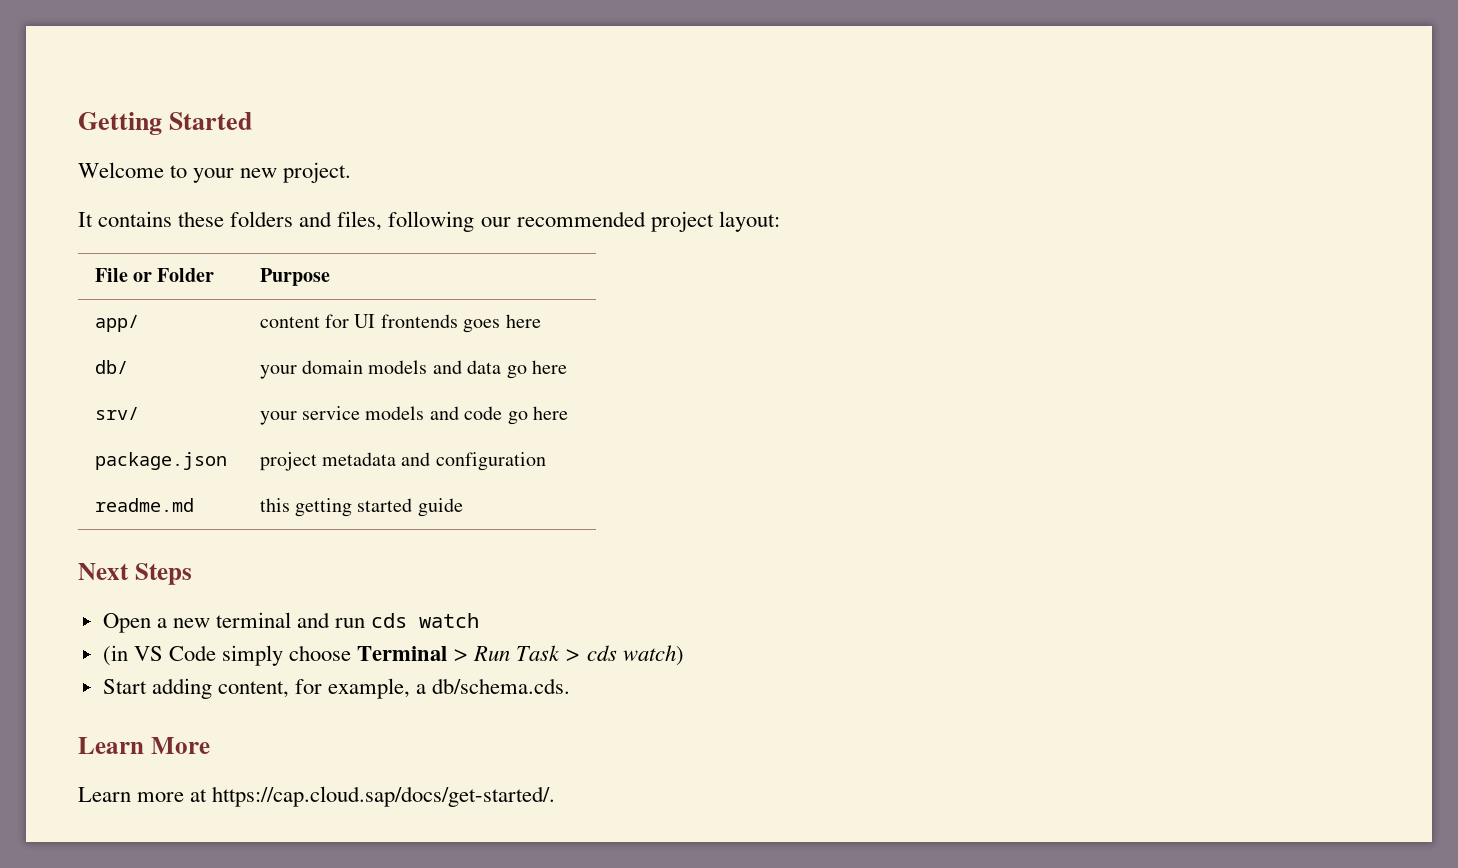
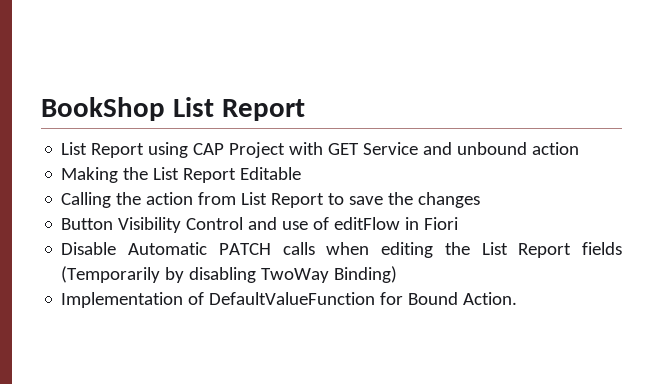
- Getting Started
- Welcome to your new project.
- It contains these folders and files, following our recommended project layout:
- File or Folder | Purpose
- app/ | content for UI frontends goes here
- db/ | your domain models and data go here
- srv/ | your service models and code go here
- package.json | project metadata and configuration
- readme.md | this getting started guide
- Next Steps
- Open a new terminal and run cds watch
- (in VS Code simply choose Terminal > Run Task > cds watch)
- Start adding content, for example, a db/schema.cds.
- Learn More
- Learn more at https://cap.cloud.sap/docs/get-started/.
+ BookShop List Report
+ List Report using CAP Project with GET Service and unbound action
+ Making the List Report Editable
+ Calling the action from List Report to save the changes
+ Button Visibility Control and use of editFlow in Fiori
+ Disable Automatic PATCH calls when editing the List Report fields (Temporarily by disabling TwoWay Binding)
+ Implementation of DefaultValueFunction for Bound Action.

